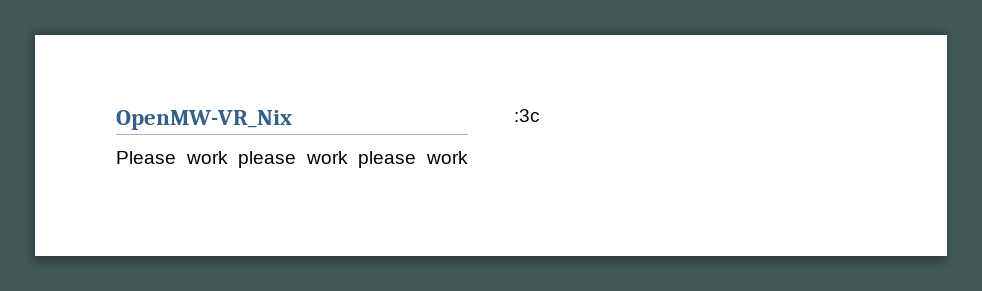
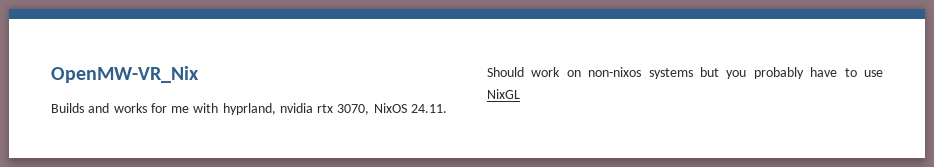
- Please work please work please work :3c
+ Builds and works for me with hyprland, nvidia rtx 3070, NixOS 24.11. Should work on non-nixos systems but you probably have to use NixGL

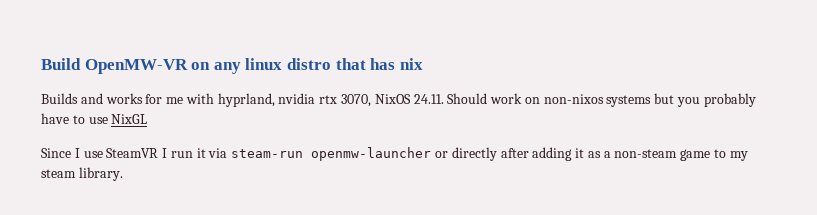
- OpenMW-VR_Nix
+ Build OpenMW-VR on any linux distro that has nix
+ Since I use SteamVR I run it via steam-run openmw-launcher or directly after adding it as a non-steam game to my steam library.

